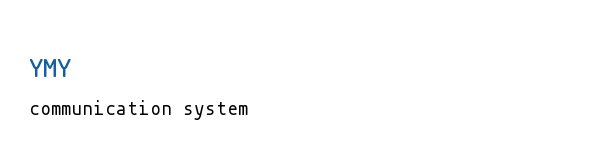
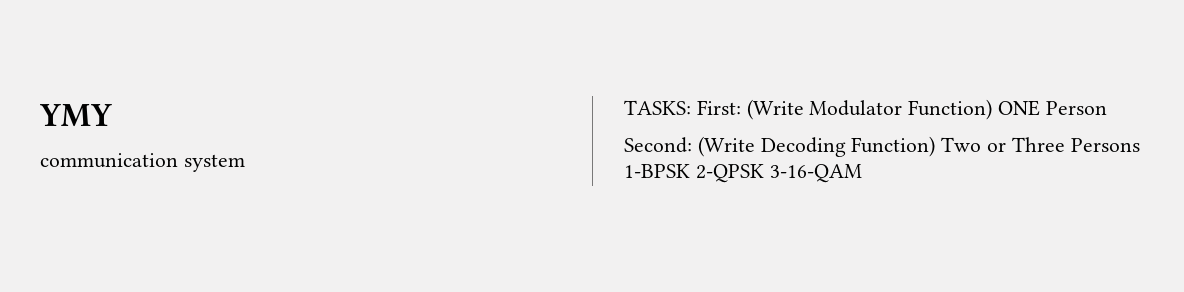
+ TASKS: First: (Write Modulator Function) ONE Person
+ Second: (Write Decoding Function) Two or Three Persons 1-BPSK 2-QPSK 3-16-QAM

